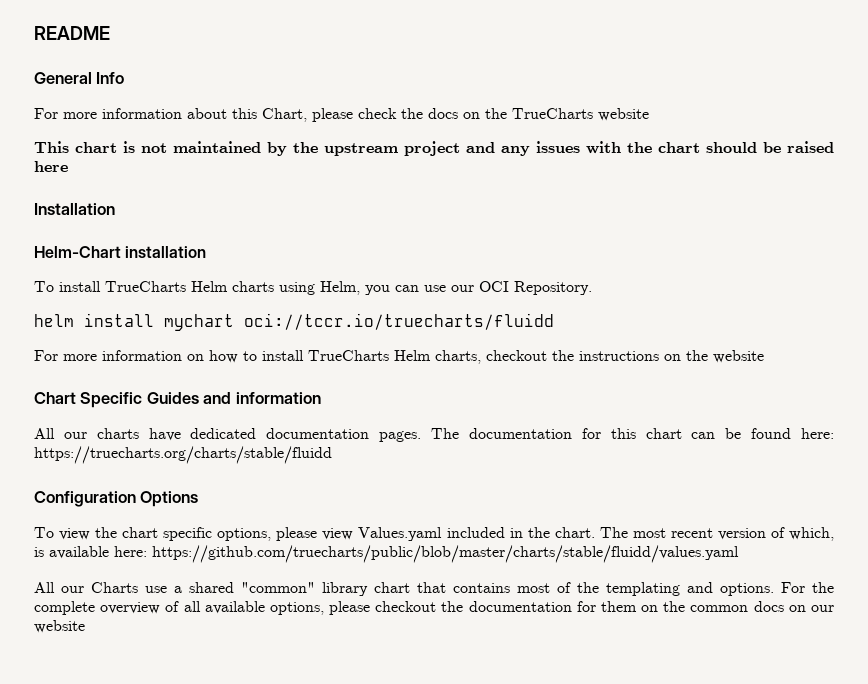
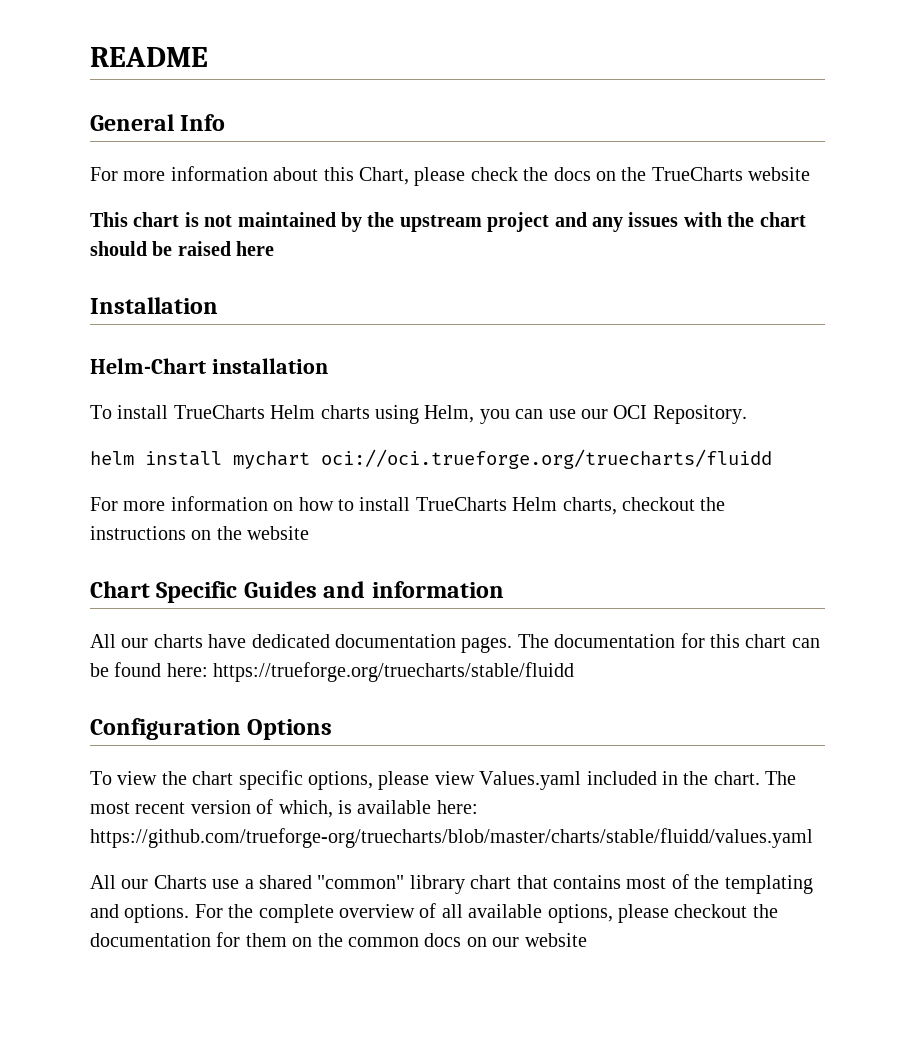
- helm install mychart oci://tccr.io/truecharts/fluidd
+ helm install mychart oci://oci.trueforge.org/truecharts/fluidd
- The documentation for this chart can be found here: https://truecharts.org/charts/stable/fluidd
+ The documentation for this chart can be found here: https://trueforge.org/truecharts/stable/fluidd
- The most recent version of which, is available here: https://github.com/truecharts/public/blob/master/charts/stable/fluidd/values.yaml
+ The most recent version of which, is available here: https://github.com/trueforge-org/truecharts/blob/master/charts/stable/fluidd/values.yaml

